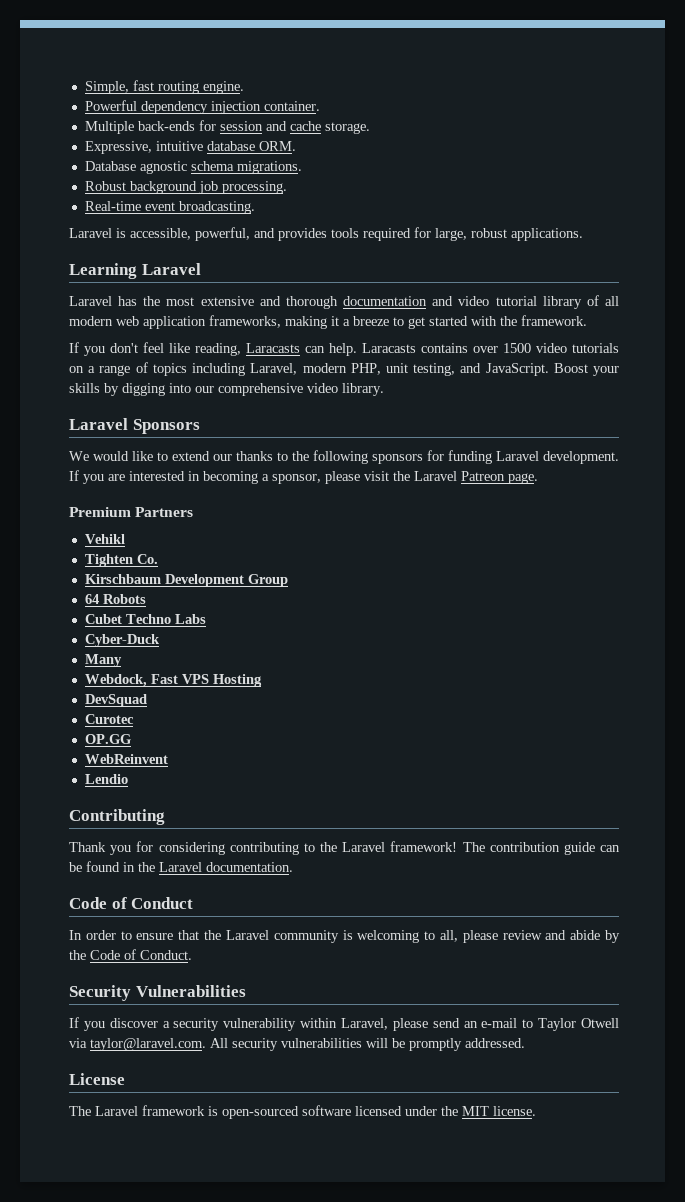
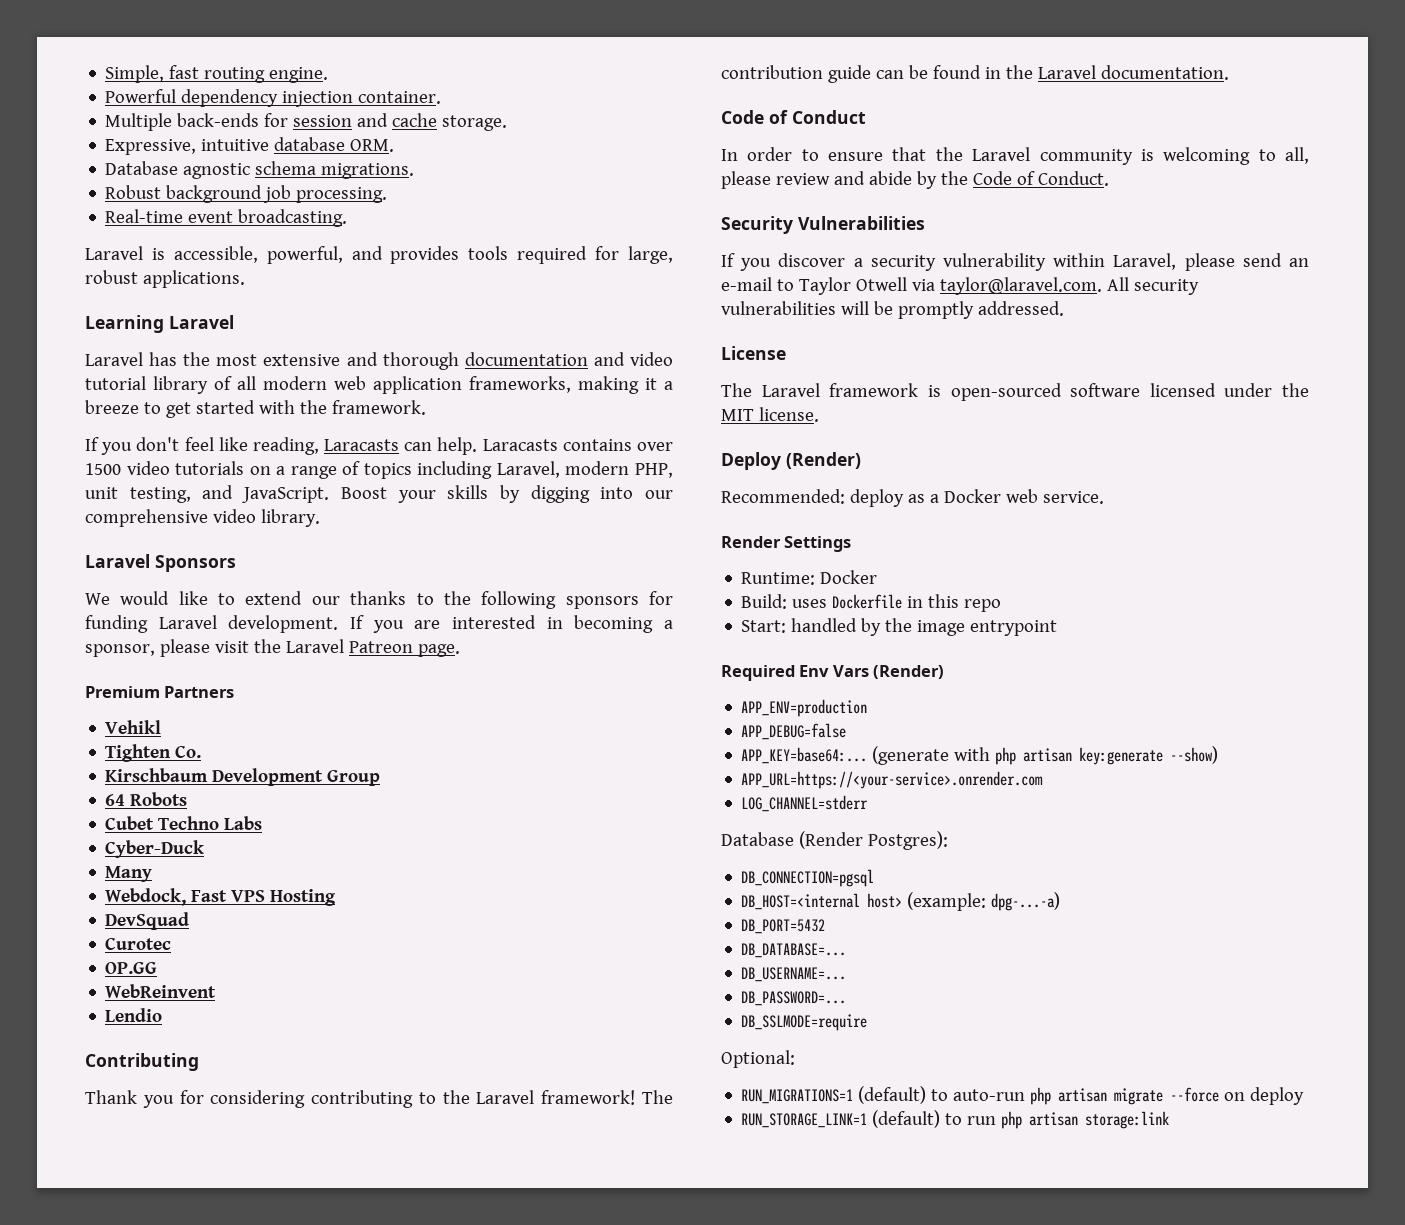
+ Deploy (Render)
+ Recommended: deploy as a Docker web service.
+ Render Settings
+ Runtime: Docker
+ Build: uses Dockerfile in this repo
+ Start: handled by the image entrypoint
+ Required Env Vars (Render)
+ APP_ENV=production
+ APP_DEBUG=false
+ APP_KEY=base64:... (generate with php artisan key:generate --show)
+ APP_URL=https://<your-service>.onrender.com
+ LOG_CHANNEL=stderr
+ Database (Render Postgres):
+ DB_CONNECTION=pgsql
+ DB_HOST=<internal host> (example: dpg-...-a)
+ DB_PORT=5432
+ DB_DATABASE=...
+ DB_USERNAME=...
+ DB_PASSWORD=...
+ DB_SSLMODE=require
+ Optional:
+ RUN_MIGRATIONS=1 (default) to auto-run php artisan migrate --force on deploy
+ RUN_STORAGE_LINK=1 (default) to run php artisan storage:link

